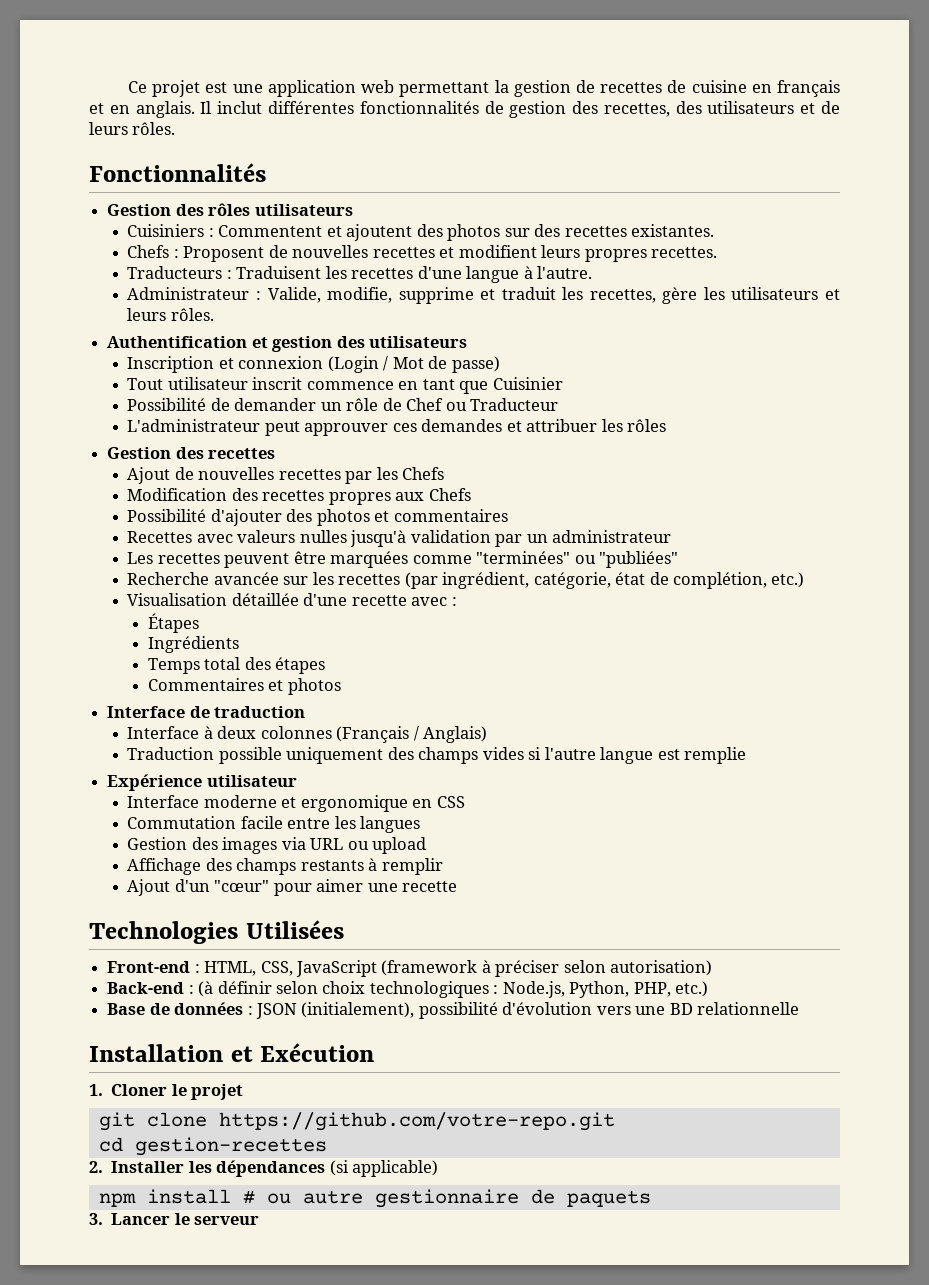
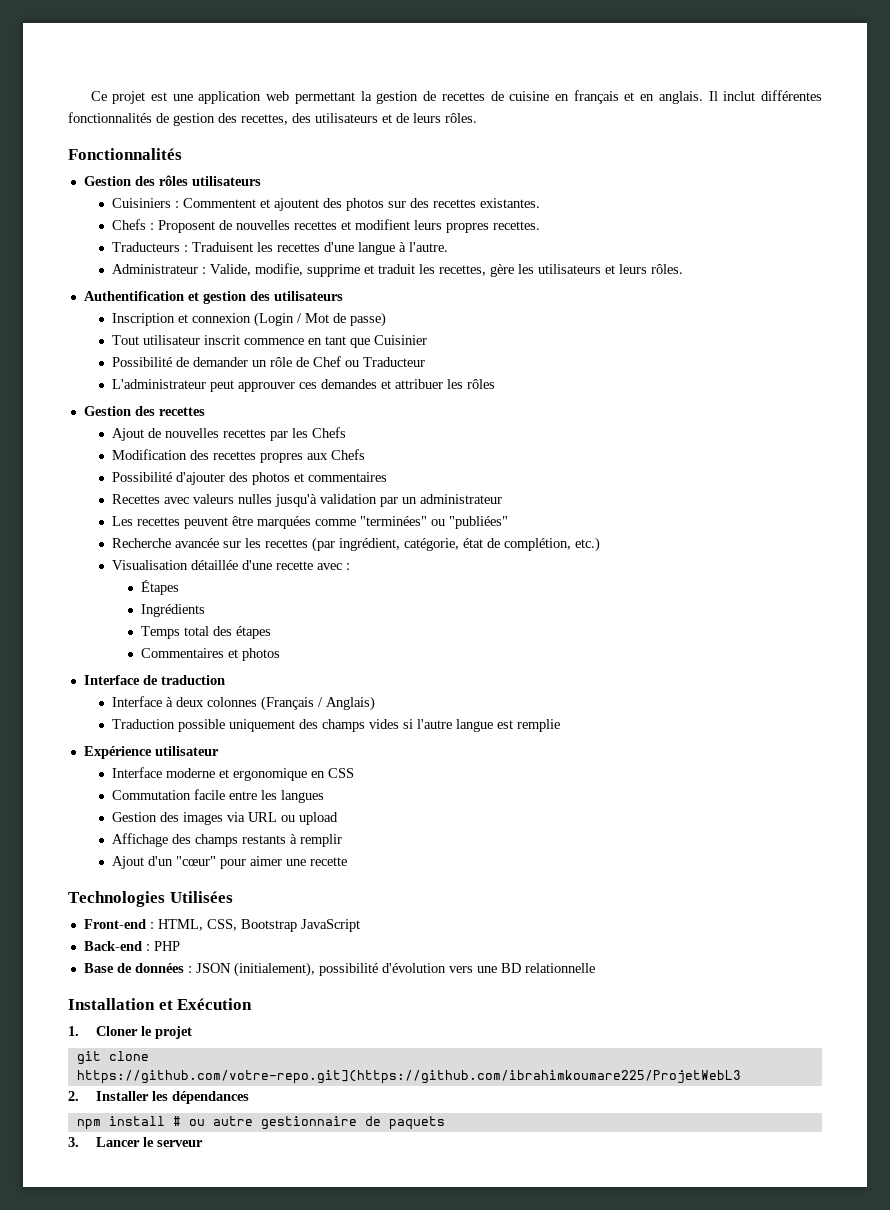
- Front-end : HTML, CSS, JavaScript (framework à préciser selon autorisation)
- Back-end : (à définir selon choix technologiques : Node.js, Python, PHP, etc.)
+ Front-end : HTML, CSS, Bootstrap JavaScript
+ Back-end : PHP
- git clone https://github.com/votre-repo.git
- cd gestion-recettes
+ git clone https://github.com/votre-repo.git](https://github.com/ibrahimkoumare225/ProjetWebL3
- 2. Installer les dépendances (si applicable)
+ 2. Installer les dépendances

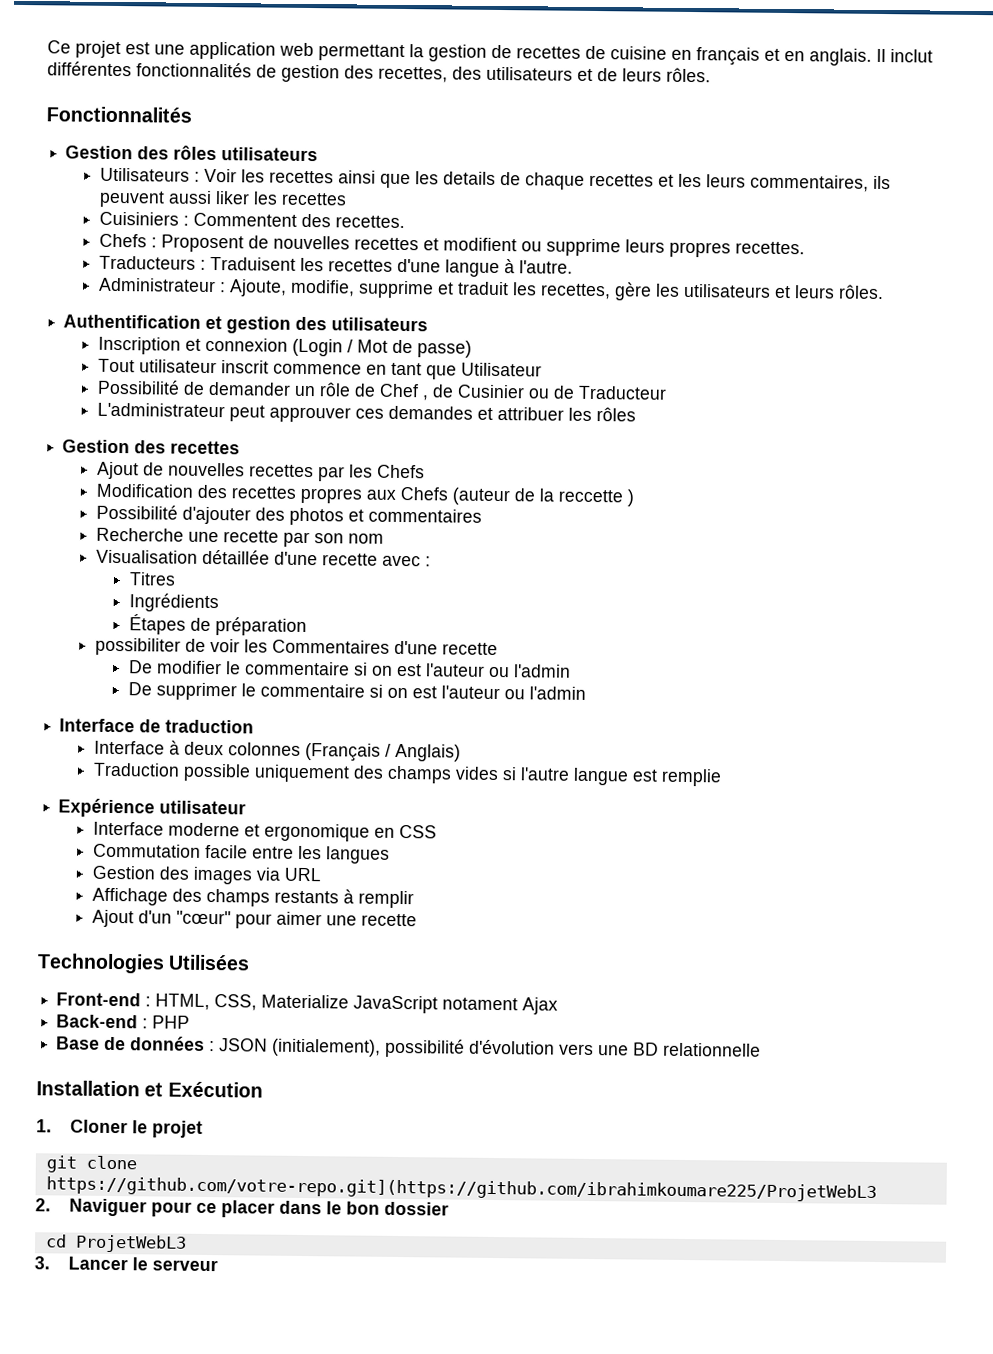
- Cuisiniers : Commentent et ajoutent des photos sur des recettes existantes.
+ Utilisateurs : Voir les recettes ainsi que les details de chaque recettes et les leurs commentaires, ils peuvent aussi liker les recettes
+ Cuisiniers : Commentent des recettes.
- Chefs : Proposent de nouvelles recettes et modifient leurs propres recettes.
+ Chefs : Proposent de nouvelles recettes et modifient ou supprime leurs propres recettes.
- Administrateur : Valide, modifie, supprime et traduit les recettes, gère les utilisateurs et leurs rôles.
+ Administrateur : Ajoute, modifie, supprime et traduit les recettes, gère les utilisateurs et leurs rôles.
- Tout utilisateur inscrit commence en tant que Cuisinier
+ Tout utilisateur inscrit commence en tant que Utilisateur
- Possibilité de demander un rôle de Chef ou Traducteur
+ Possibilité de demander un rôle de Chef , de Cusinier ou de Traducteur
- Modification des recettes propres aux Chefs
+ Modification des recettes propres aux Chefs (auteur de la reccette )
- Recettes avec valeurs nulles jusqu'à validation par un administrateur
- Les recettes peuvent être marquées comme "terminées" ou "publiées"
- Recherche avancée sur les recettes (par ingrédient, catégorie, état de complétion, etc.)
+ Recherche une recette par son nom
- Étapes
+ Titres
- Temps total des étapes
- Commentaires et photos
+ Étapes de préparation
+ possibiliter de voir les Commentaires d'une recette
+ De modifier le commentaire si on est l'auteur ou l'admin
+ De supprimer le commentaire si on est l'auteur ou l'admin
- Gestion des images via URL ou upload
+ Gestion des images via URL
- Front-end : HTML, CSS, Bootstrap JavaScript
+ Front-end : HTML, CSS, Materialize JavaScript notament Ajax
- 2. Installer les dépendances
- npm install # ou autre gestionnaire de paquets
+ 2. Naviguer pour ce placer dans le bon dossier
+ cd ProjetWebL3

